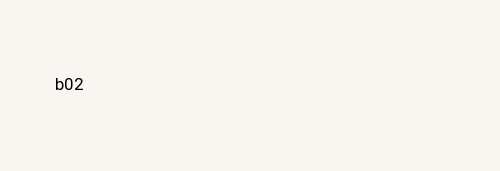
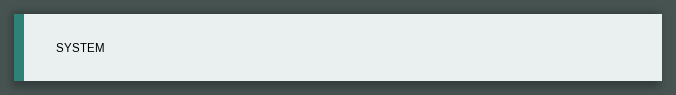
- b02
+ SYSTEM

